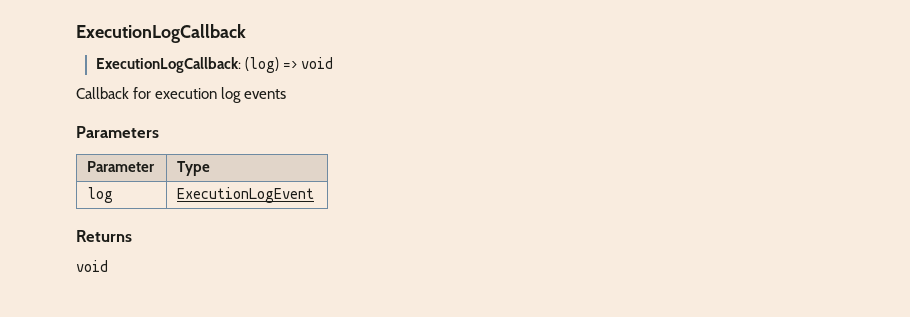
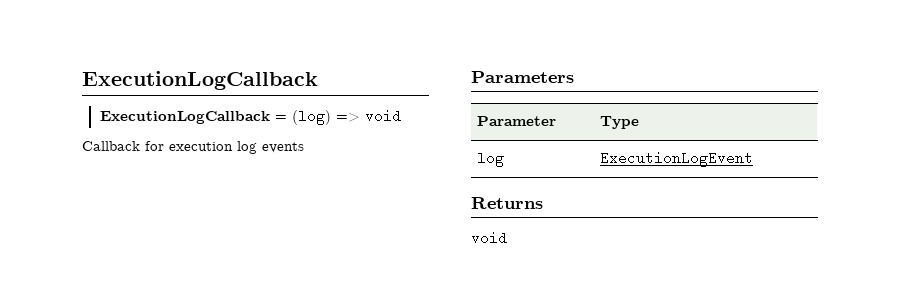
- ExecutionLogCallback: (log) => void
+ ExecutionLogCallback = (log) => void

